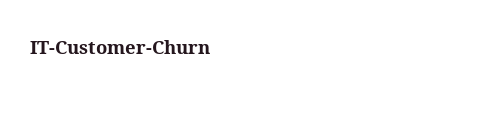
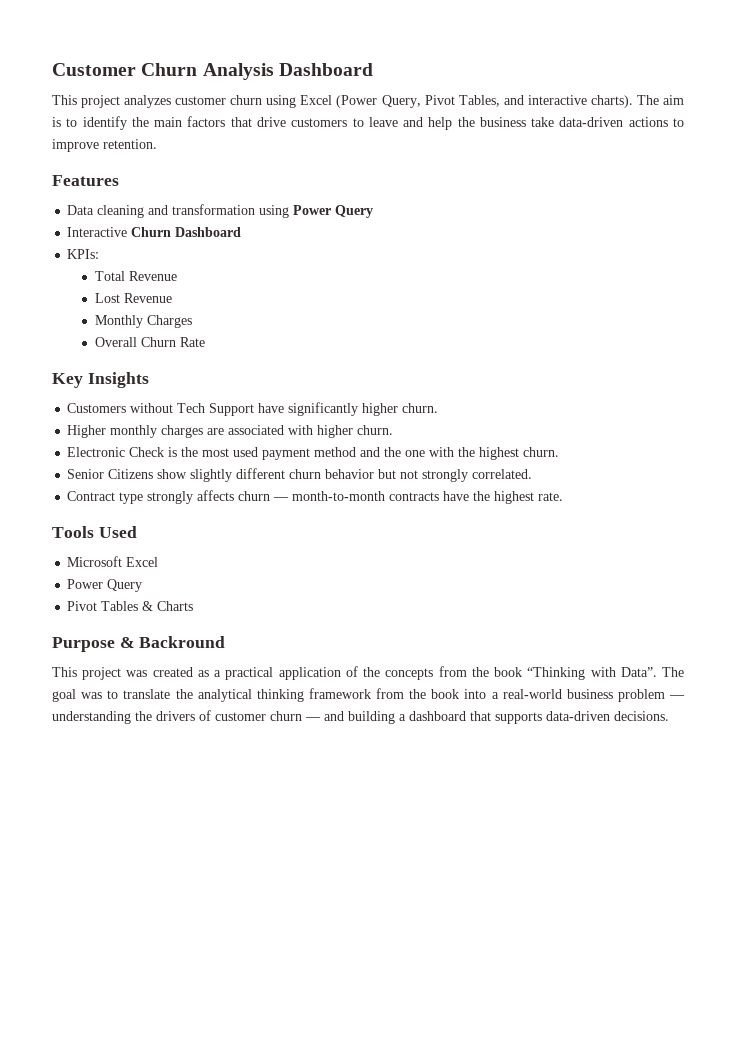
- IT-Customer-Churn
+ Customer Churn Analysis Dashboard
+ This project analyzes customer churn using Excel (Power Query, Pivot Tables, and interactive charts). The aim is to identify the main factors that drive customers to leave and help the business take data-driven actions to improve retention.
+ Features
+ Data cleaning and transformation using Power Query
+ Interactive Churn Dashboard
+ KPIs:
+ Total Revenue
+ Lost Revenue
+ Monthly Charges
+ Overall Churn Rate
+ Key Insights
+ Customers without Tech Support have significantly higher churn.
+ Higher monthly charges are associated with higher churn.
+ Electronic Check is the most used payment method and the one with the highest churn.
+ Senior Citizens show slightly different churn behavior but not strongly correlated.
+ Contract type strongly affects churn — month-to-month contracts have the highest rate.
+ Tools Used
+ Microsoft Excel
+ Power Query
+ Pivot Tables & Charts
+ Purpose & Backround
+ This project was created as a practical application of the concepts from the book “Thinking with Data”. The goal was to translate the analytical thinking framework from the book into a real-world business problem — understanding the drivers of customer churn — and building a dashboard that supports data-driven decisions.

